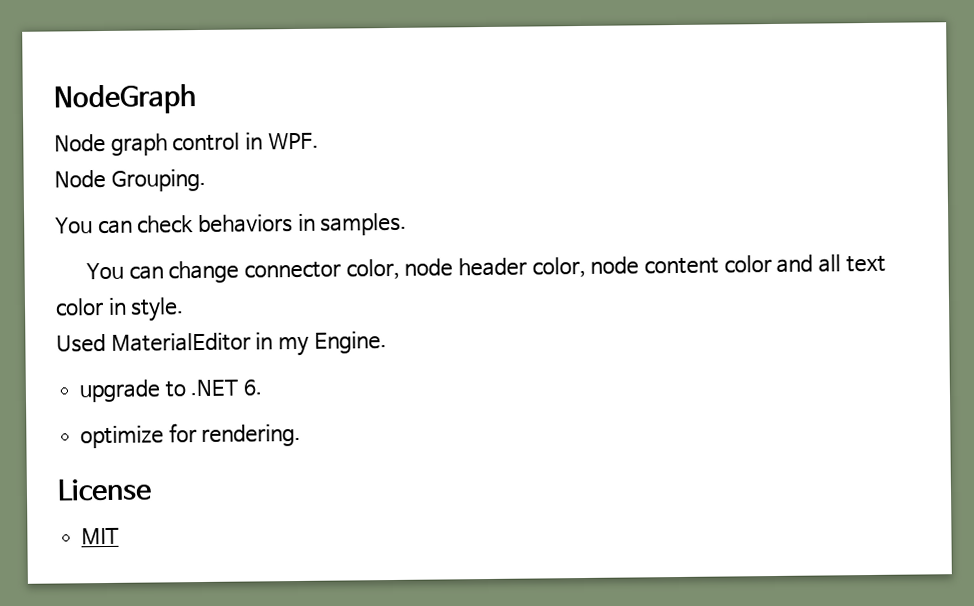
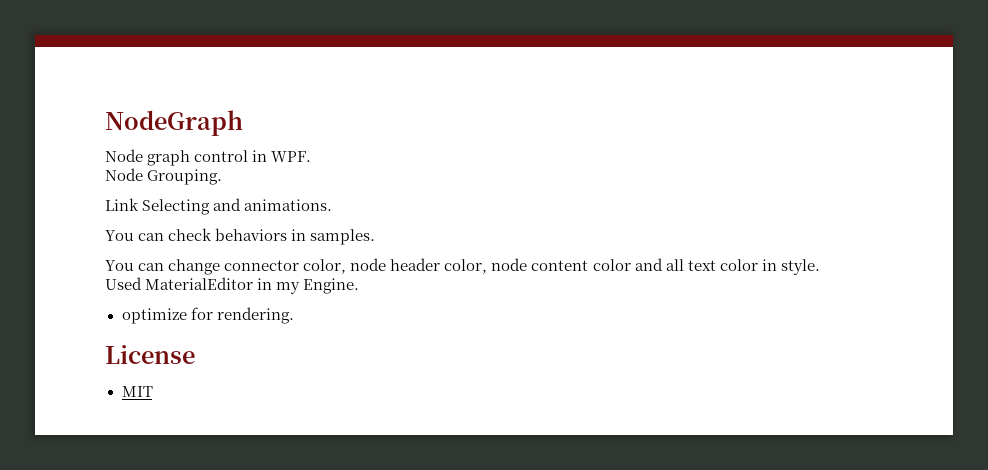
+ Link Selecting and animations.
- upgrade to .NET 6.

